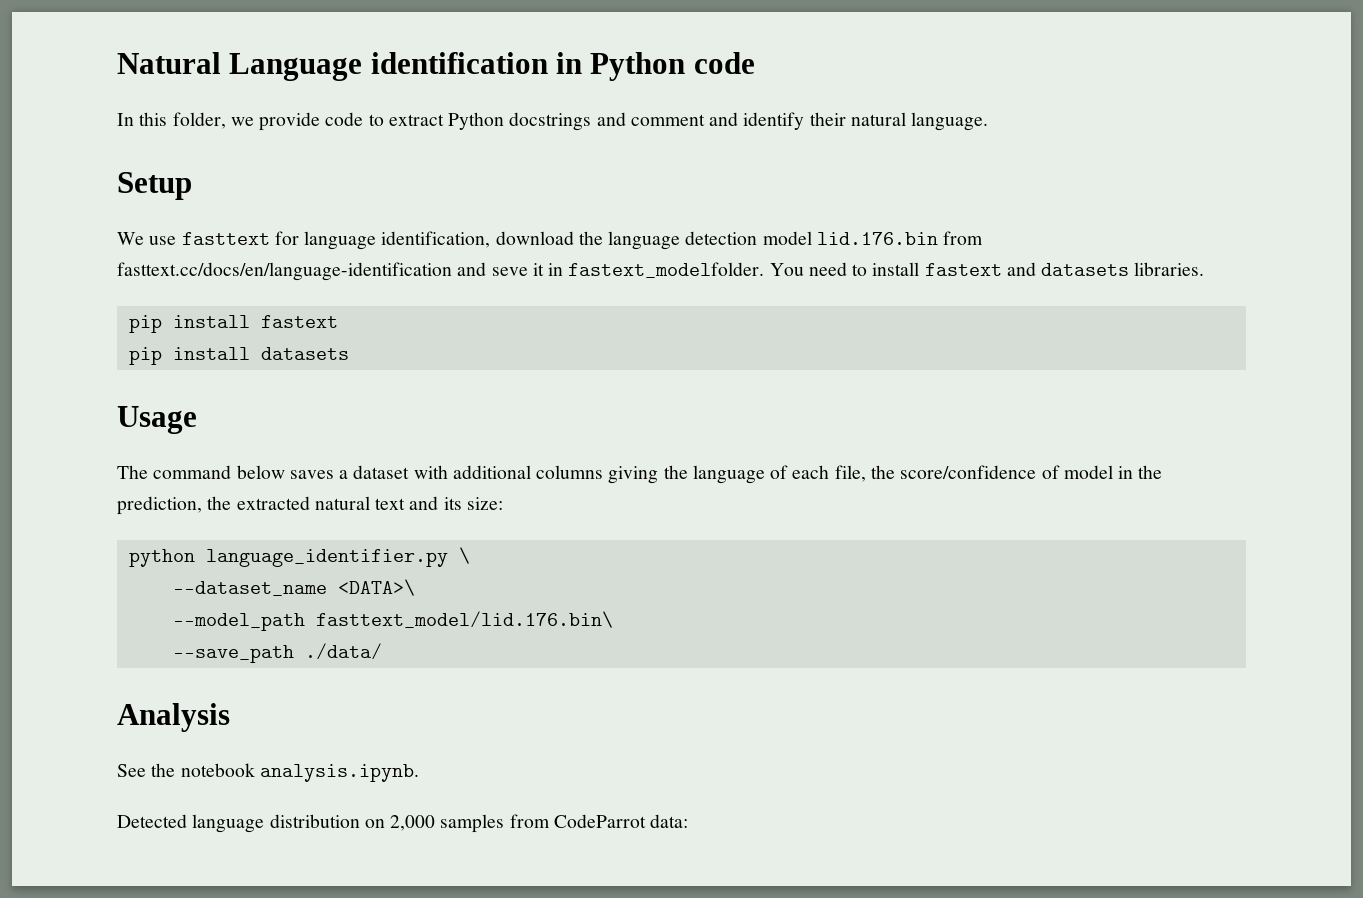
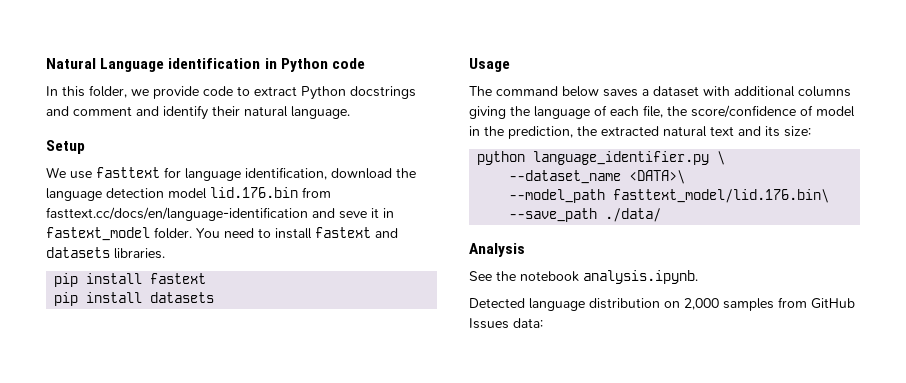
- We use fasttext for language identification, download the language detection model lid.176.bin from fasttext.cc/docs/en/language-identification and seve it in fastext_modelfolder.
+ We use fasttext for language identification, download the language detection model lid.176.bin from fasttext.cc/docs/en/language-identification and seve it in fastext_model folder.
- Detected language distribution on 2,000 samples from CodeParrot data:
+ Detected language distribution on 2,000 samples from GitHub Issues data:

